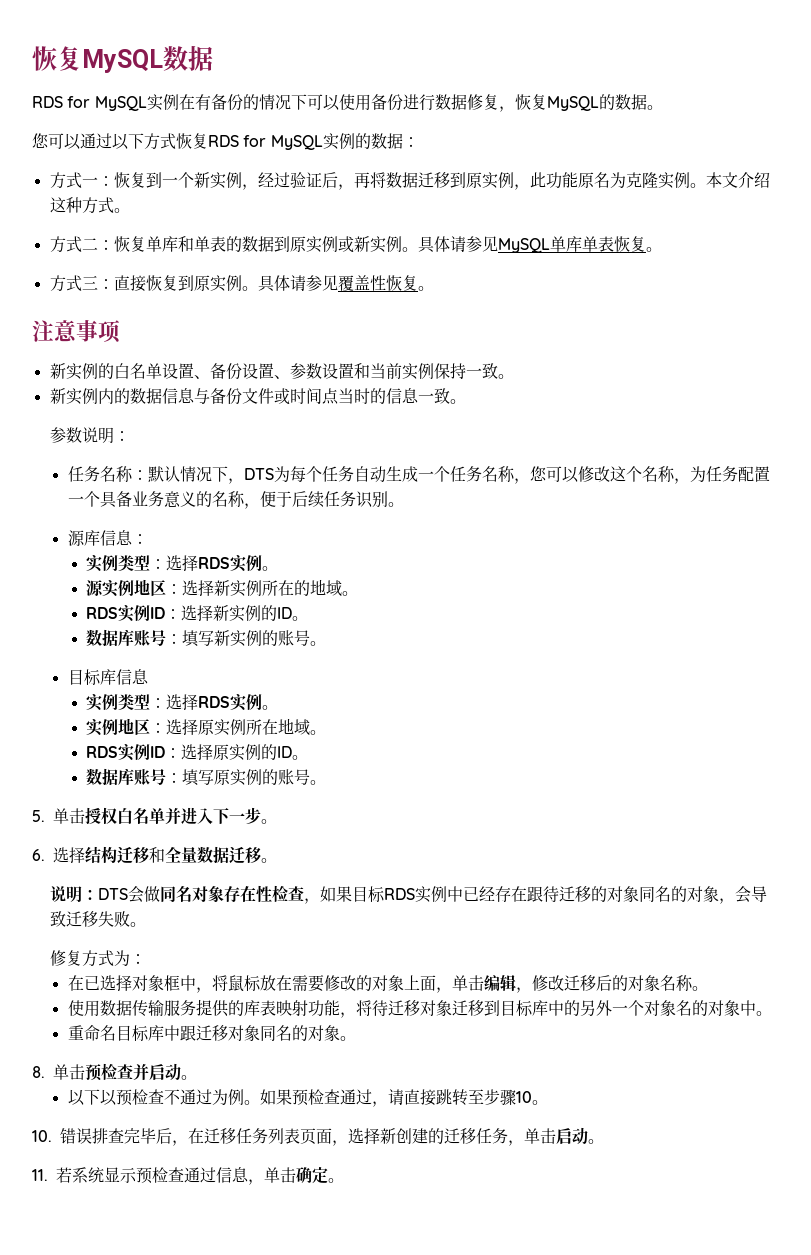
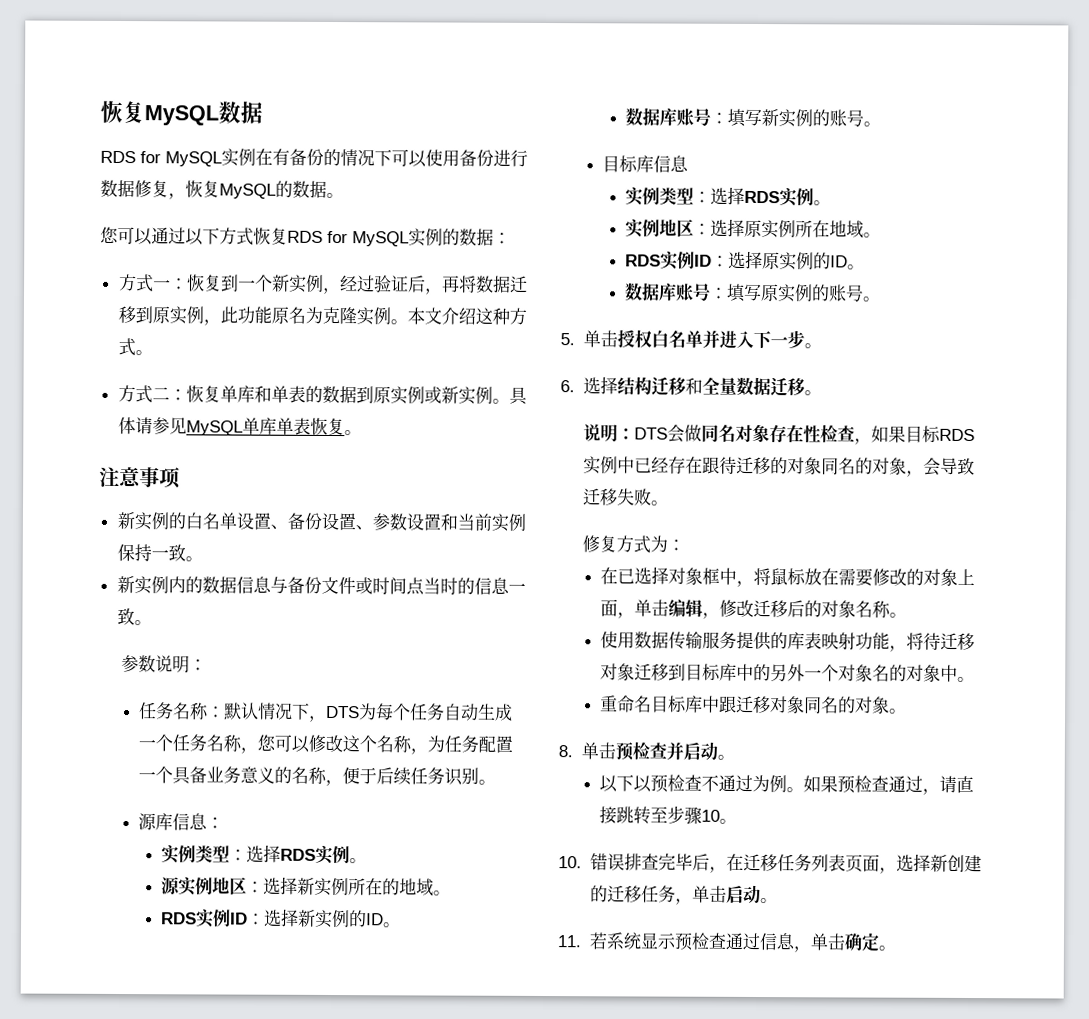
- 方式三：直接恢复到原实例。具体请参见覆盖性恢复。

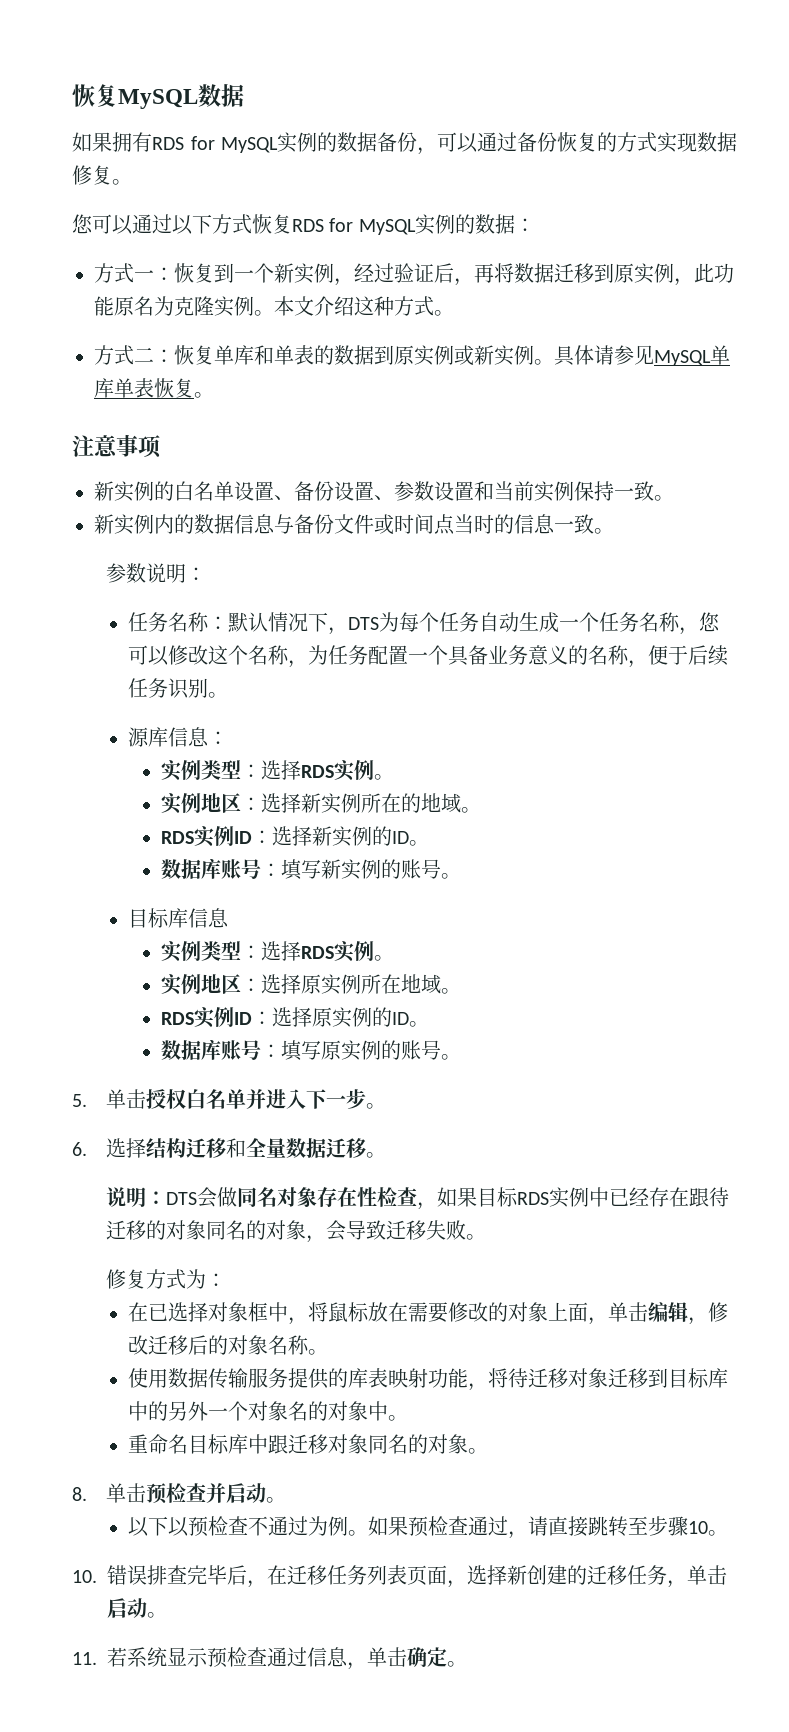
- RDS for MySQL实例在有备份的情况下可以使用备份进行数据修复，恢复MySQL的数据。
+ 如果拥有RDS for MySQL实例的数据备份，可以通过备份恢复的方式实现数据修复。
- 源实例地区：选择新实例所在的地域。
+ 实例地区：选择新实例所在的地域。

